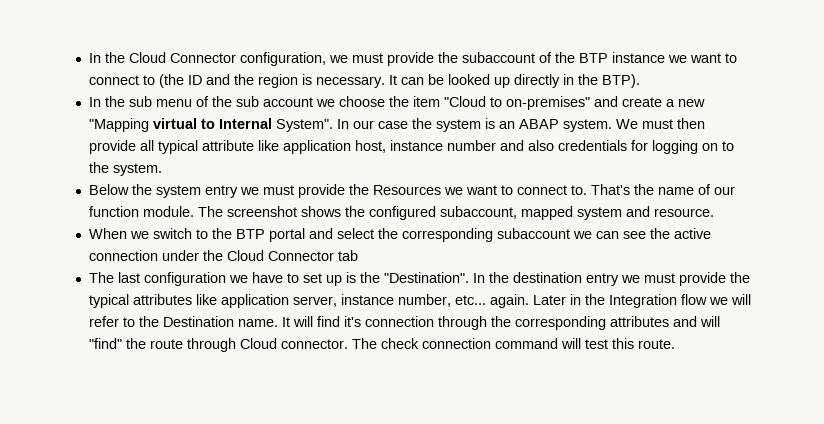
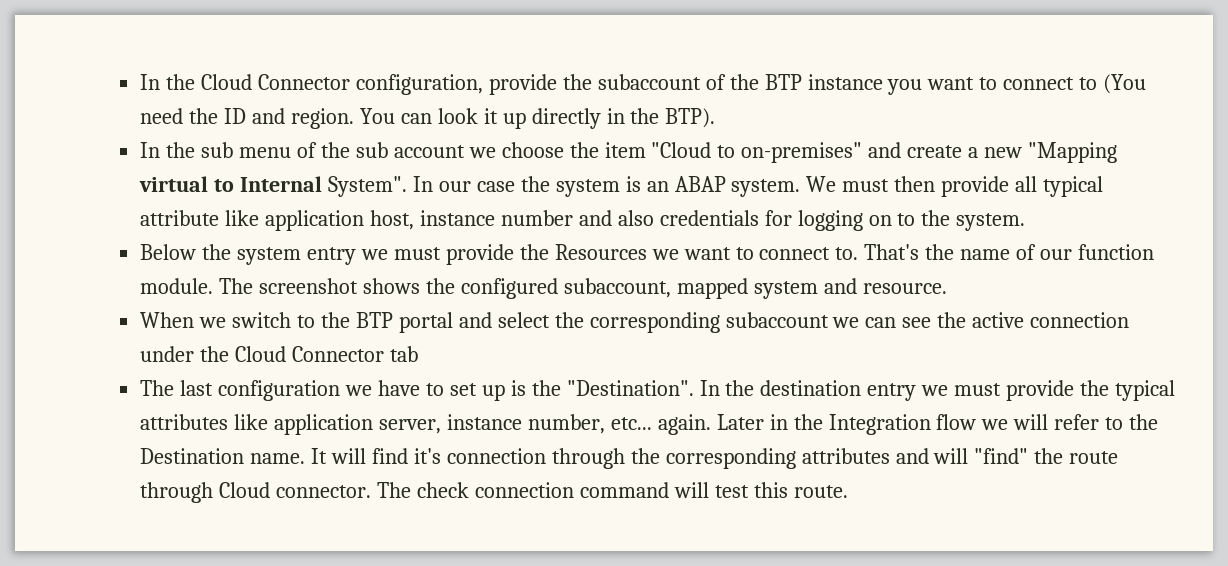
- In the Cloud Connector configuration, we must provide the subaccount of the BTP instance we want to connect to (the ID and the region is necessary. It can be looked up directly in the BTP).
+ In the Cloud Connector configuration, provide the subaccount of the BTP instance you want to connect to (You need the ID and region. You can look it up directly in the BTP).

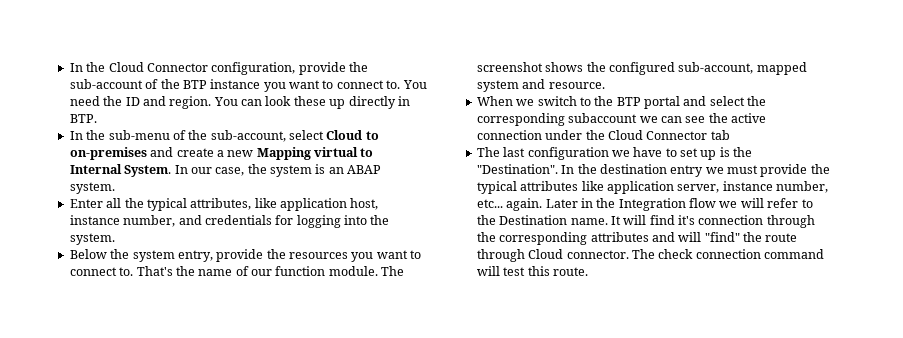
- In the Cloud Connector configuration, provide the subaccount of the BTP instance you want to connect to (You need the ID and region.
+ In the Cloud Connector configuration, provide the sub-account of the BTP instance you want to connect to. You need the ID and region.
- You can look it up directly in the BTP).
- In the sub menu of the sub account we choose the item "Cloud to on-premises" and create a new "Mapping virtual to Internal System".
+ You can look these up directly in BTP.
+ In the sub-menu of the sub-account, select Cloud to on-premises and create a new Mapping virtual to Internal System.
- In our case the system is an ABAP system. We must then provide all typical attribute like application host, instance number and also credentials for logging on to the system.
+ In our case, the system is an ABAP system.
+ Enter all the typical attributes, like application host, instance number, and credentials for logging into the system.
- Below the system entry we must provide the Resources we want to connect to.
+ Below the system entry, provide the resources you want to connect to.
- The screenshot shows the configured subaccount, mapped system and resource.
+ The screenshot shows the configured sub-account, mapped system and resource.

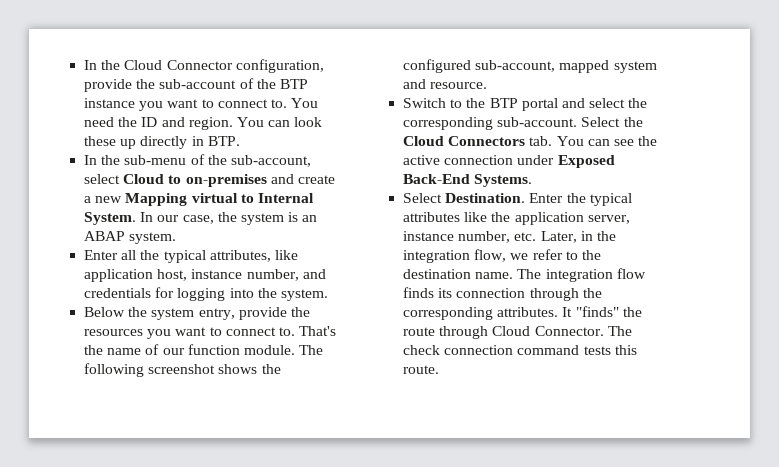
- The screenshot shows the configured sub-account, mapped system and resource.
+ The following screenshot shows the configured sub-account, mapped system and resource.
- When we switch to the BTP portal and select the corresponding subaccount we can see the active connection under the Cloud Connector tab
- The last configuration we have to set up is the "Destination". In the destination entry we must provide the typical attributes like application server, instance number, etc... again. Later in the Integration flow we will refer to the Destination name. It will find it's connection through the corresponding attributes and will "find" the route through Cloud connector.
+ Switch to the BTP portal and select the corresponding sub-account. Select the Cloud Connectors tab. You can see the active connection under Exposed Back-End Systems.
+ Select Destination. Enter the typical attributes like the application server, instance number, etc. Later, in the integration flow, we refer to the destination name. The integration flow finds its connection through the corresponding attributes. It "finds" the route through Cloud Connector.
- The check connection command will test this route.
+ The check connection command tests this route.

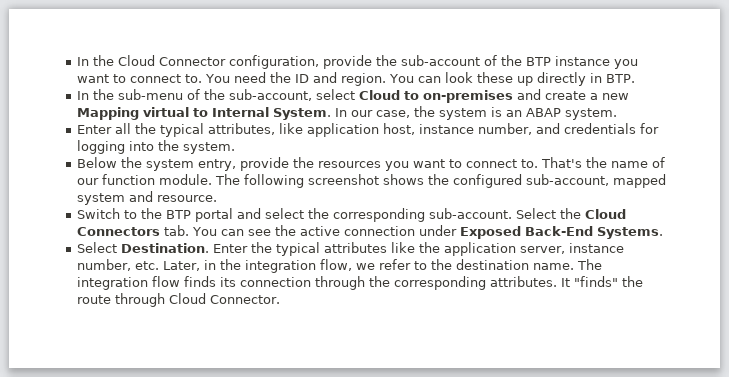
- The check connection command tests this route.

